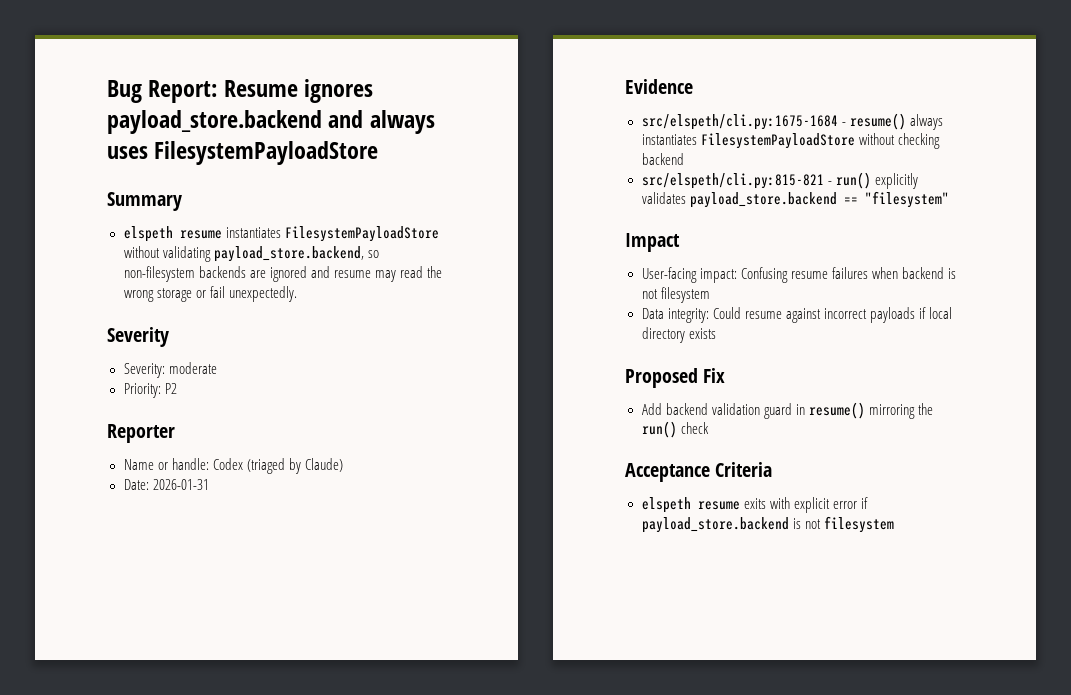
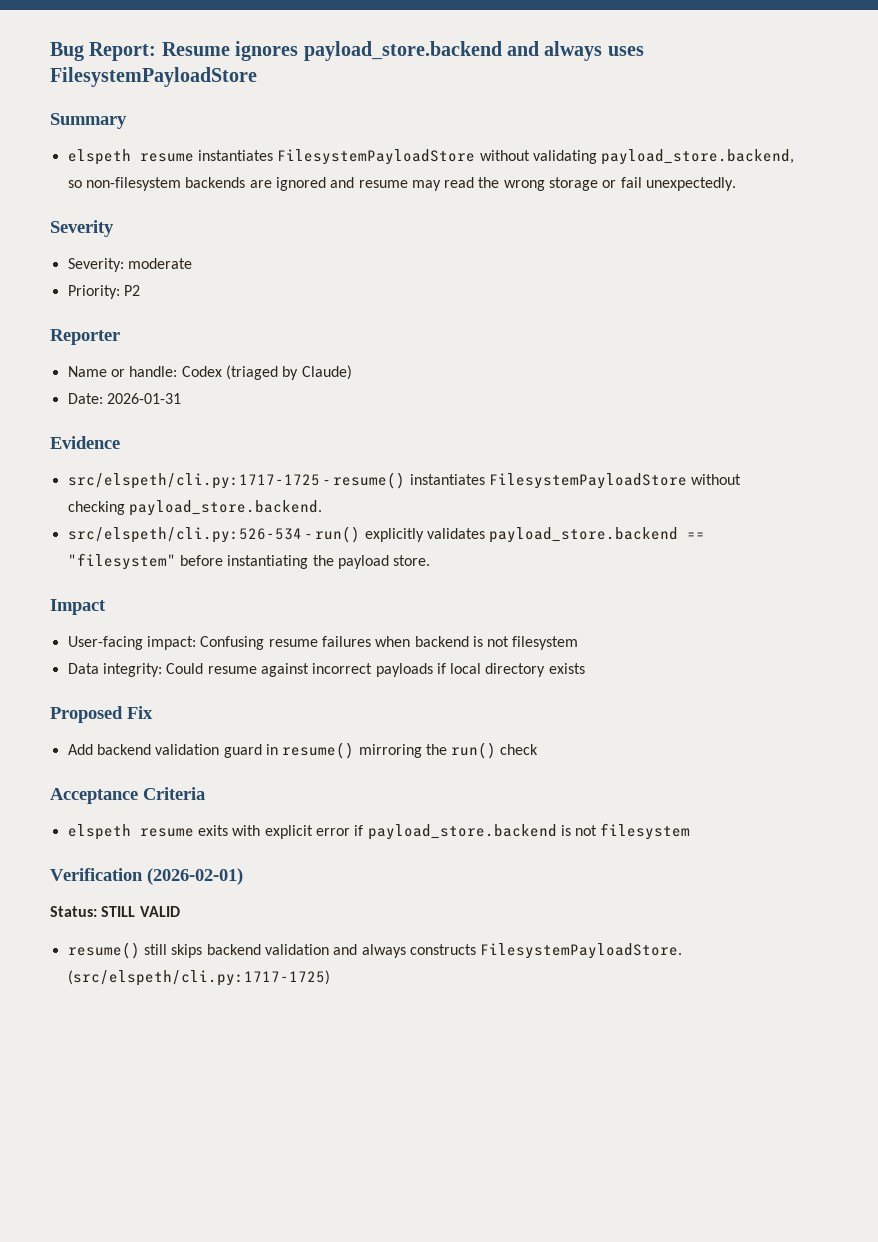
- src/elspeth/cli.py:1675-1684 - resume() always instantiates FilesystemPayloadStore without checking backend
- src/elspeth/cli.py:815-821 - run() explicitly validates payload_store.backend == "filesystem"
+ src/elspeth/cli.py:1717-1725 - resume() instantiates FilesystemPayloadStore without checking payload_store.backend.
+ src/elspeth/cli.py:526-534 - run() explicitly validates payload_store.backend == "filesystem" before instantiating the payload store.
+ Verification (2026-02-01)
+ Status: STILL VALID
+ resume() still skips backend validation and always constructs FilesystemPayloadStore. (src/elspeth/cli.py:1717-1725)

